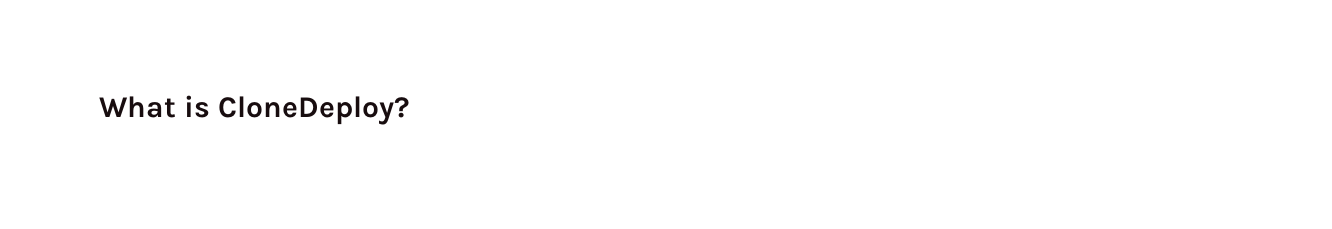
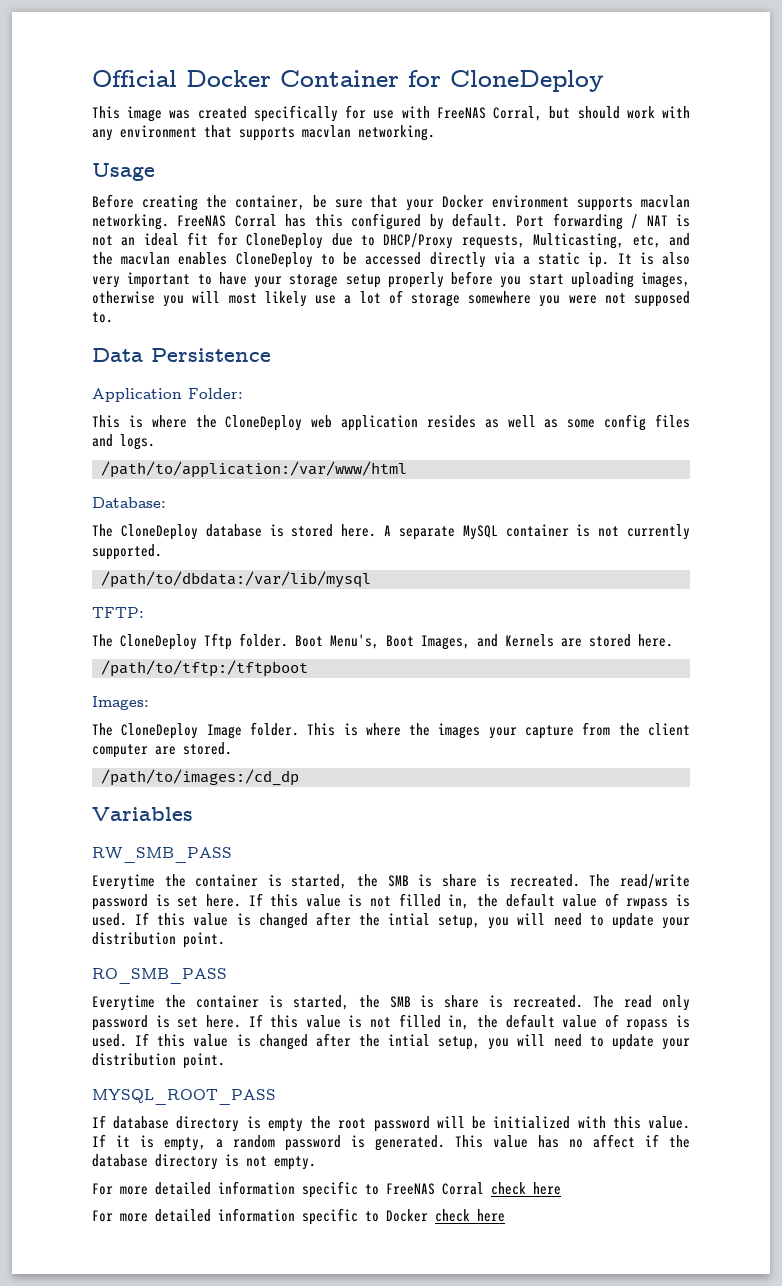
- What is CloneDeploy?
+ Official Docker Container for CloneDeploy
+ This image was created specifically for use with FreeNAS Corral, but should work with any environment that supports macvlan networking.
+ Usage
+ Before creating the container, be sure that your Docker environment supports macvlan networking. FreeNAS Corral has this configured by default. Port forwarding / NAT is not an ideal fit for CloneDeploy due to DHCP/Proxy requests, Multicasting, etc, and the macvlan enables CloneDeploy to be accessed directly via a static ip. It is also very important to have your storage setup properly before you start uploading images, otherwise you will most likely use a lot of storage somewhere you were not supposed to.
+ Data Persistence
+ Application Folder:
+ This is where the CloneDeploy web application resides as well as some config files and logs.
+ /path/to/application:/var/www/html
+ Database:
+ The CloneDeploy database is stored here. A separate MySQL container is not currently supported.
+ /path/to/dbdata:/var/lib/mysql
+ TFTP:
+ The CloneDeploy Tftp folder. Boot Menu's, Boot Images, and Kernels are stored here.
+ /path/to/tftp:/tftpboot
+ Images:
+ The CloneDeploy Image folder. This is where the images your capture from the client computer are stored.
+ /path/to/images:/cd_dp
+ Variables
+ RW_SMB_PASS
+ Everytime the container is started, the SMB is share is recreated. The read/write password is set here. If this value is not filled in, the default value of rwpass is used. If this value is changed after the intial setup, you will need to update your distribution point.
+ RO_SMB_PASS
+ Everytime the container is started, the SMB is share is recreated. The read only password is set here. If this value is not filled in, the default value of ropass is used. If this value is changed after the intial setup, you will need to update your distribution point.
+ MYSQL_ROOT_PASS
+ If database directory is empty the root password will be initialized with this value. If it is empty, a random password is generated. This value has no affect if the database directory is not empty.
+ For more detailed information specific to FreeNAS Corral check here
+ For more detailed information specific to Docker check here

